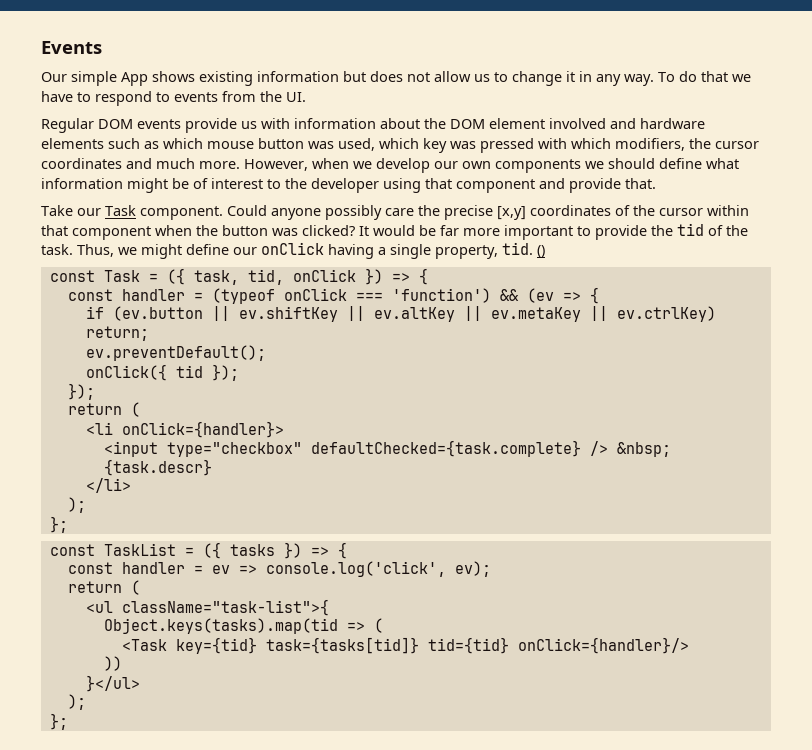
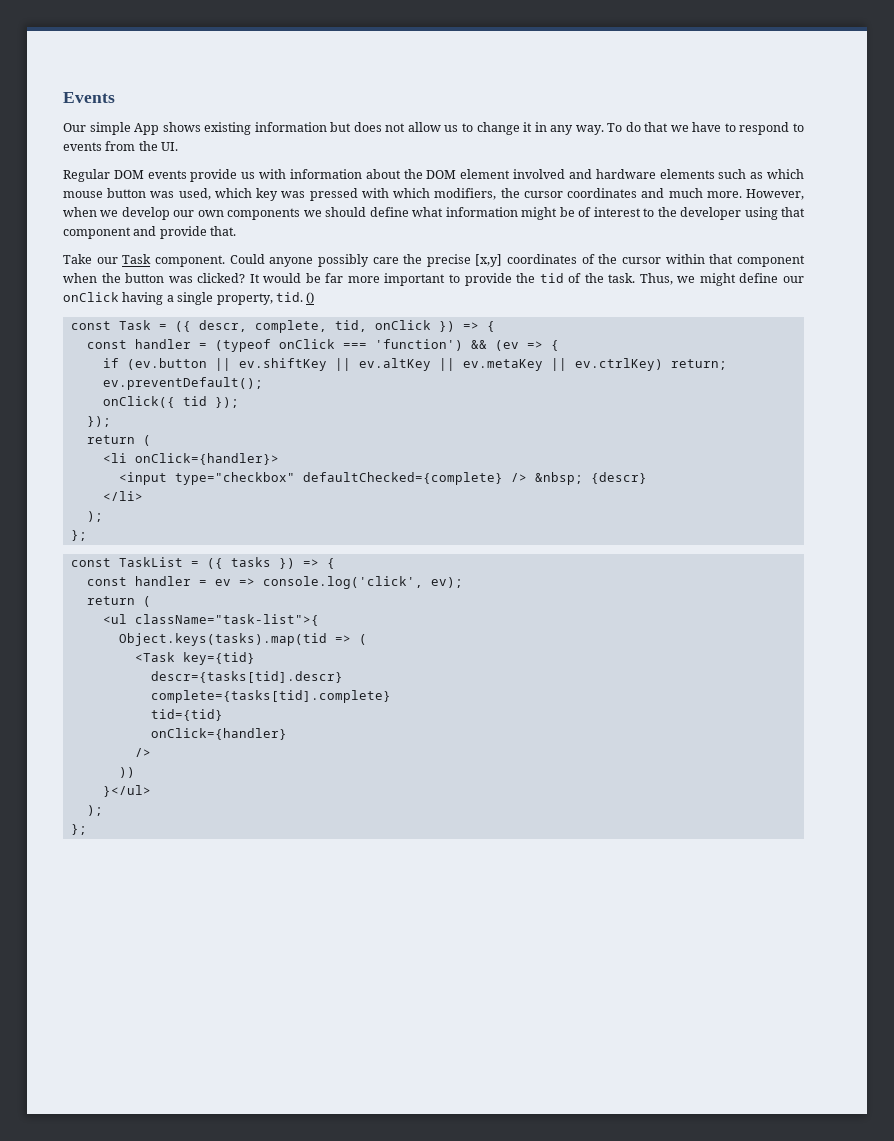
- const Task = ({ task, tid, onClick }) => {
+ const Task = ({ descr, complete, tid, onClick }) => {
- <input type="checkbox" defaultChecked={task.complete} /> &nbsp; {task.descr}
+ <input type="checkbox" defaultChecked={complete} /> &nbsp; {descr}
- <Task key={tid} task={tasks[tid]} tid={tid} onClick={handler}/>
+ <Task key={tid}
+ descr={tasks[tid].descr}
+ complete={tasks[tid].complete}
+ tid={tid}
+ onClick={handler}
+ />

